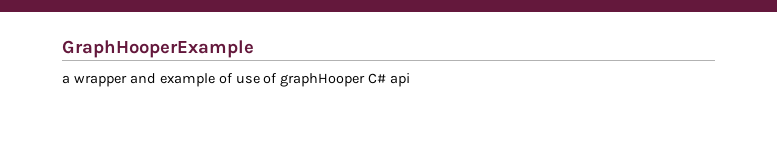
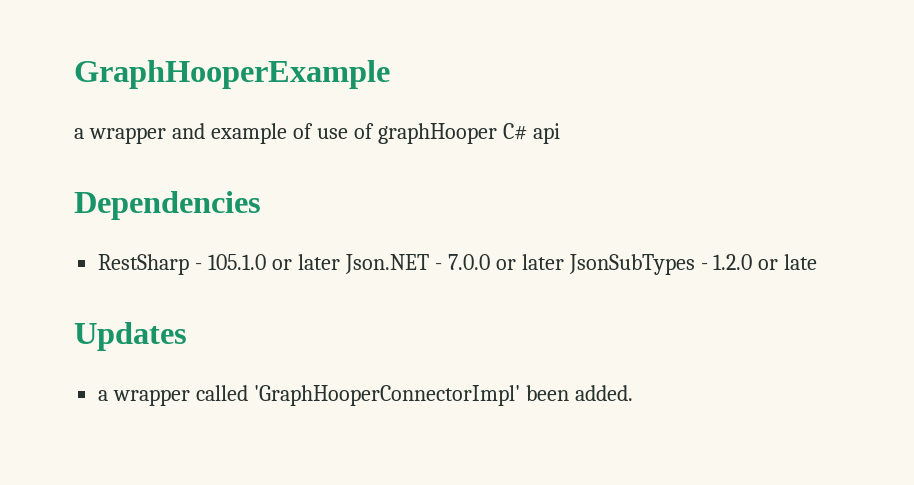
+ Dependencies
+ RestSharp - 105.1.0 or later Json.NET - 7.0.0 or later JsonSubTypes - 1.2.0 or late
+ Updates
+ a wrapper called 'GraphHooperConnectorImpl' been added.

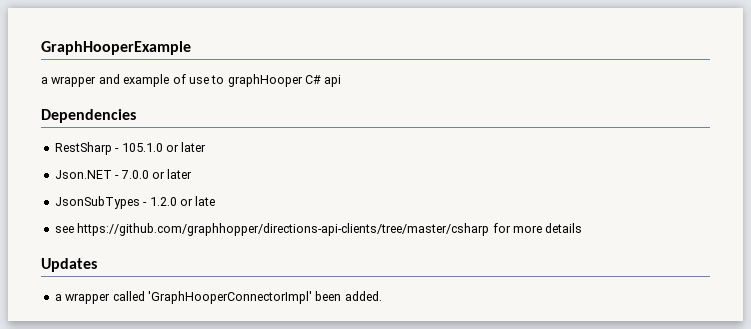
- a wrapper and example of use of graphHooper C# api
+ a wrapper and example of use to graphHooper C# api
- RestSharp - 105.1.0 or later Json.NET - 7.0.0 or later JsonSubTypes - 1.2.0 or late
+ RestSharp - 105.1.0 or later
+ Json.NET - 7.0.0 or later
+ JsonSubTypes - 1.2.0 or late
+ see https://github.com/graphhopper/directions-api-clients/tree/master/csharp for more details

